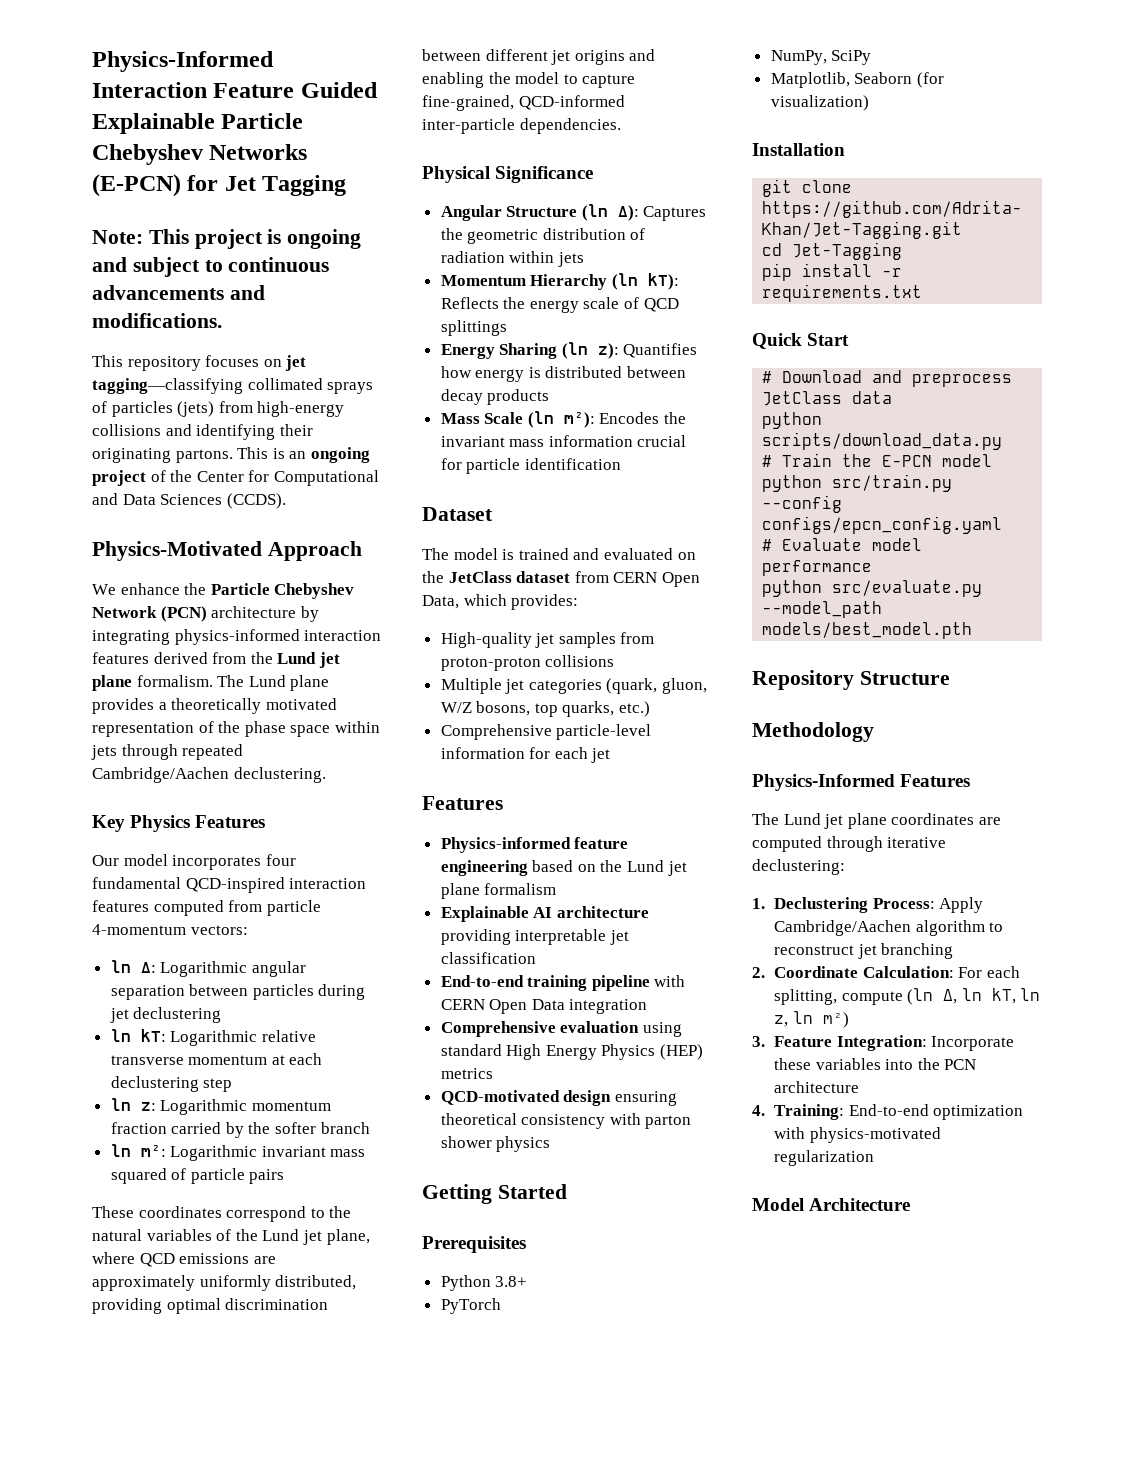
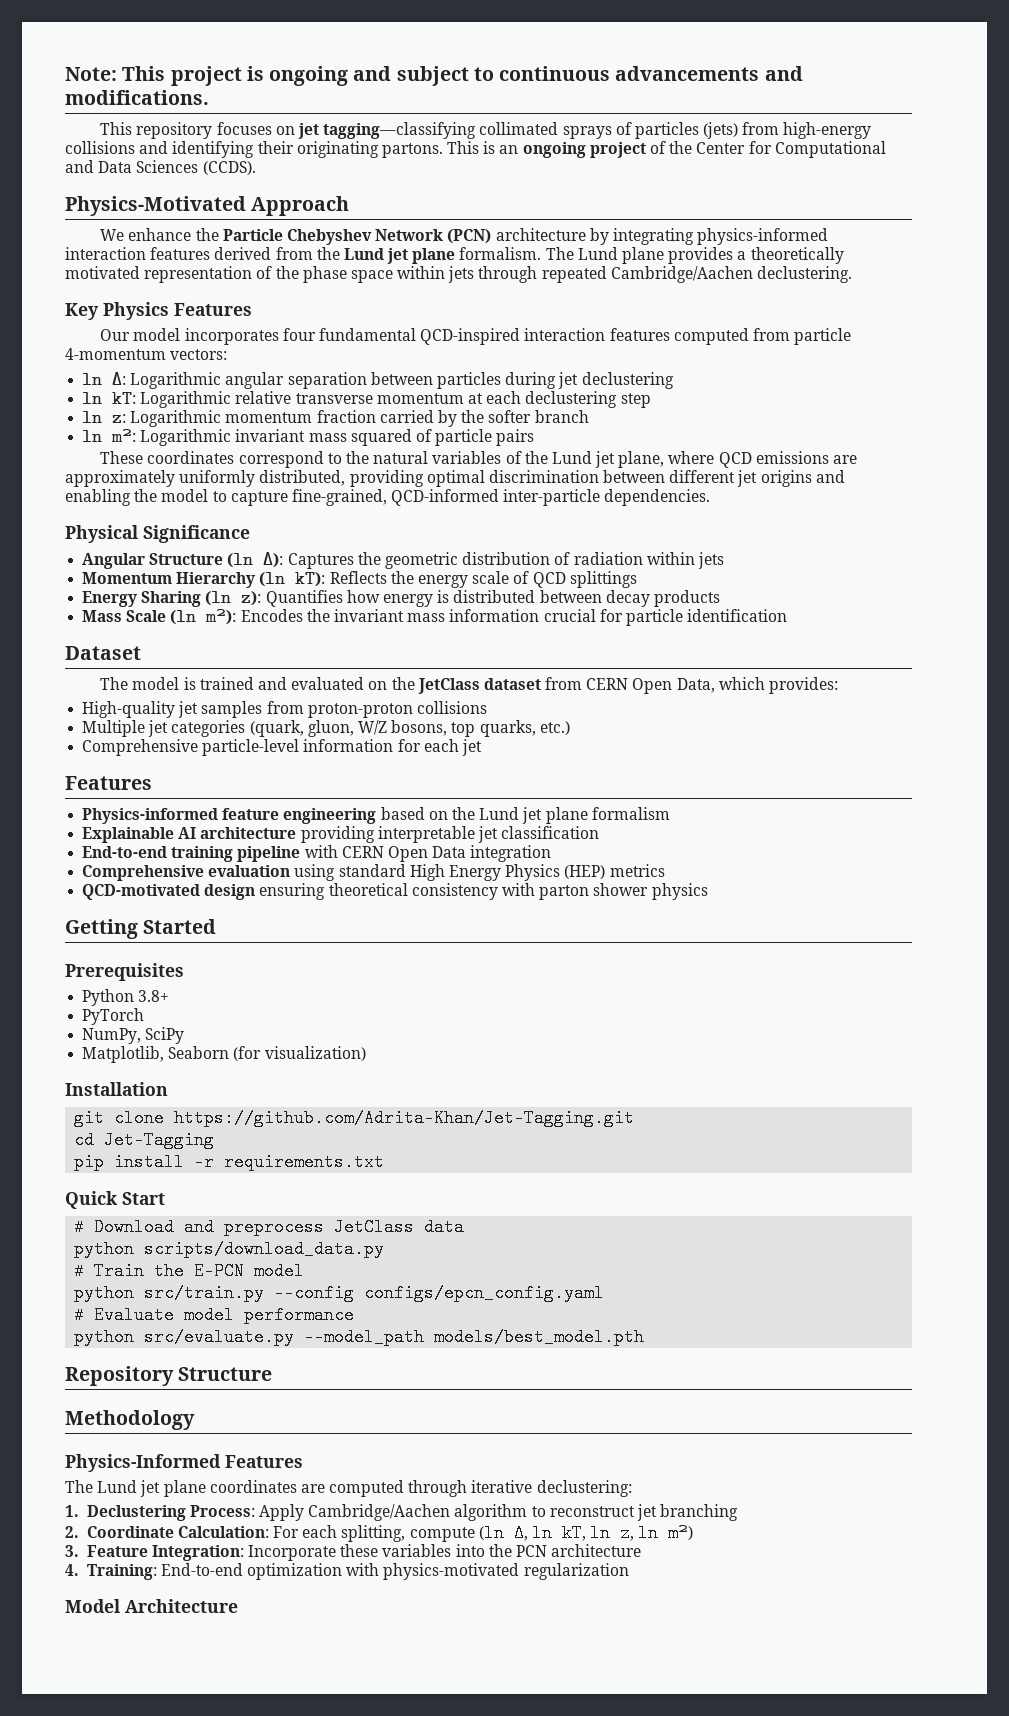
- Physics-Informed Interaction Feature Guided Explainable Particle Chebyshev Networks (E-PCN) for Jet Tagging

